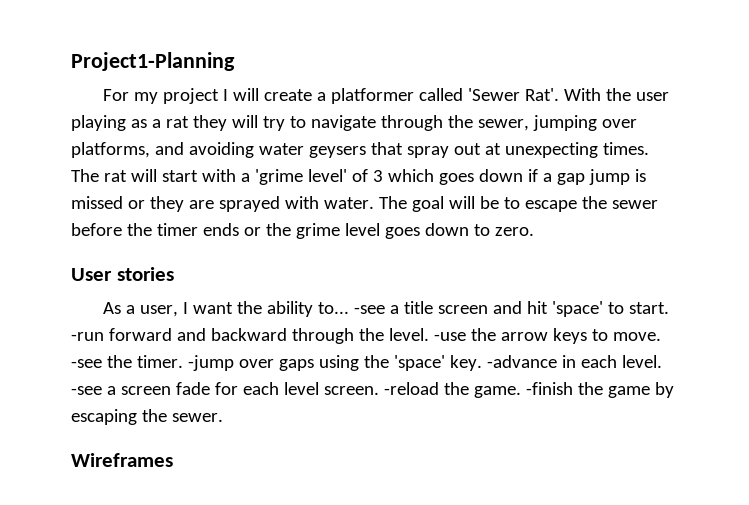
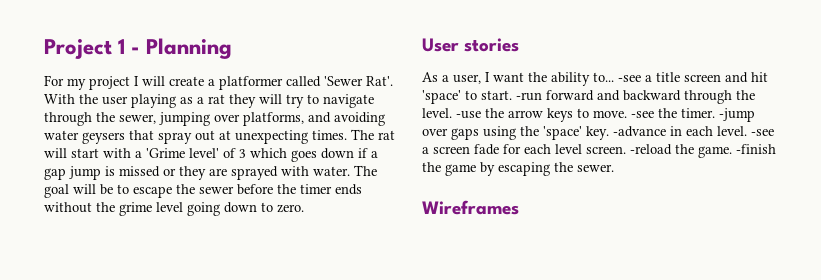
- Project1-Planning
+ Project 1 - Planning
- The rat will start with a 'grime level' of 3 which goes down if a gap jump is missed or they are sprayed with water.
+ The rat will start with a 'Grime level' of 3 which goes down if a gap jump is missed or they are sprayed with water.
- The goal will be to escape the sewer before the timer ends or the grime level goes down to zero.
+ The goal will be to escape the sewer before the timer ends without the grime level going down to zero.

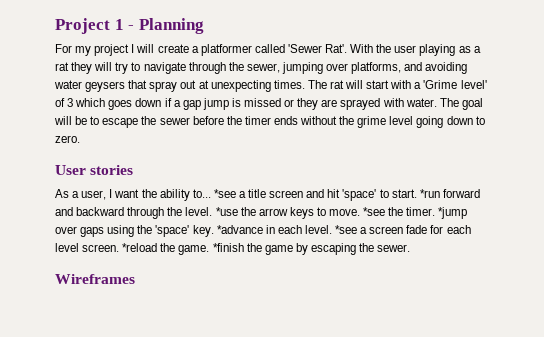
- -see a title screen and hit 'space' to start.
+ *see a title screen and hit 'space' to start.
- -run forward and backward through the level.
+ *run forward and backward through the level.
- -use the arrow keys to move.
+ *use the arrow keys to move.
- -see the timer.
+ *see the timer.
- -jump over gaps using the 'space' key.
+ *jump over gaps using the 'space' key.
- -advance in each level.
+ *advance in each level.
- -see a screen fade for each level screen.
+ *see a screen fade for each level screen.
- -reload the game.
+ *reload the game.
- -finish the game by escaping the sewer.
+ *finish the game by escaping the sewer.

